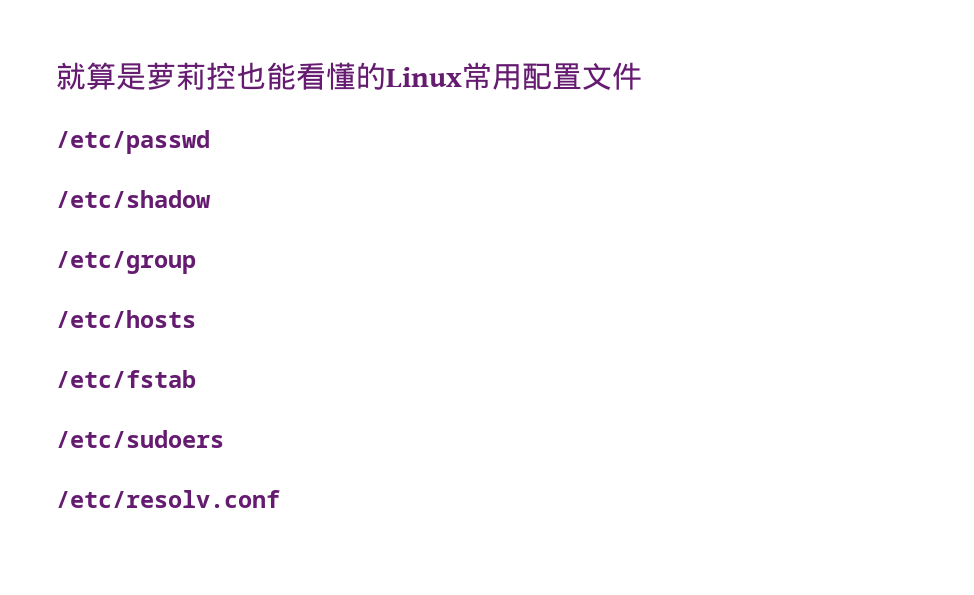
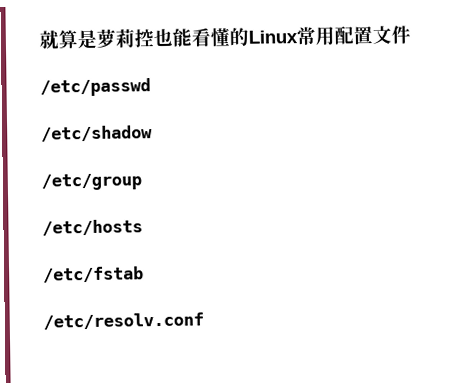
- /etc/sudoers

